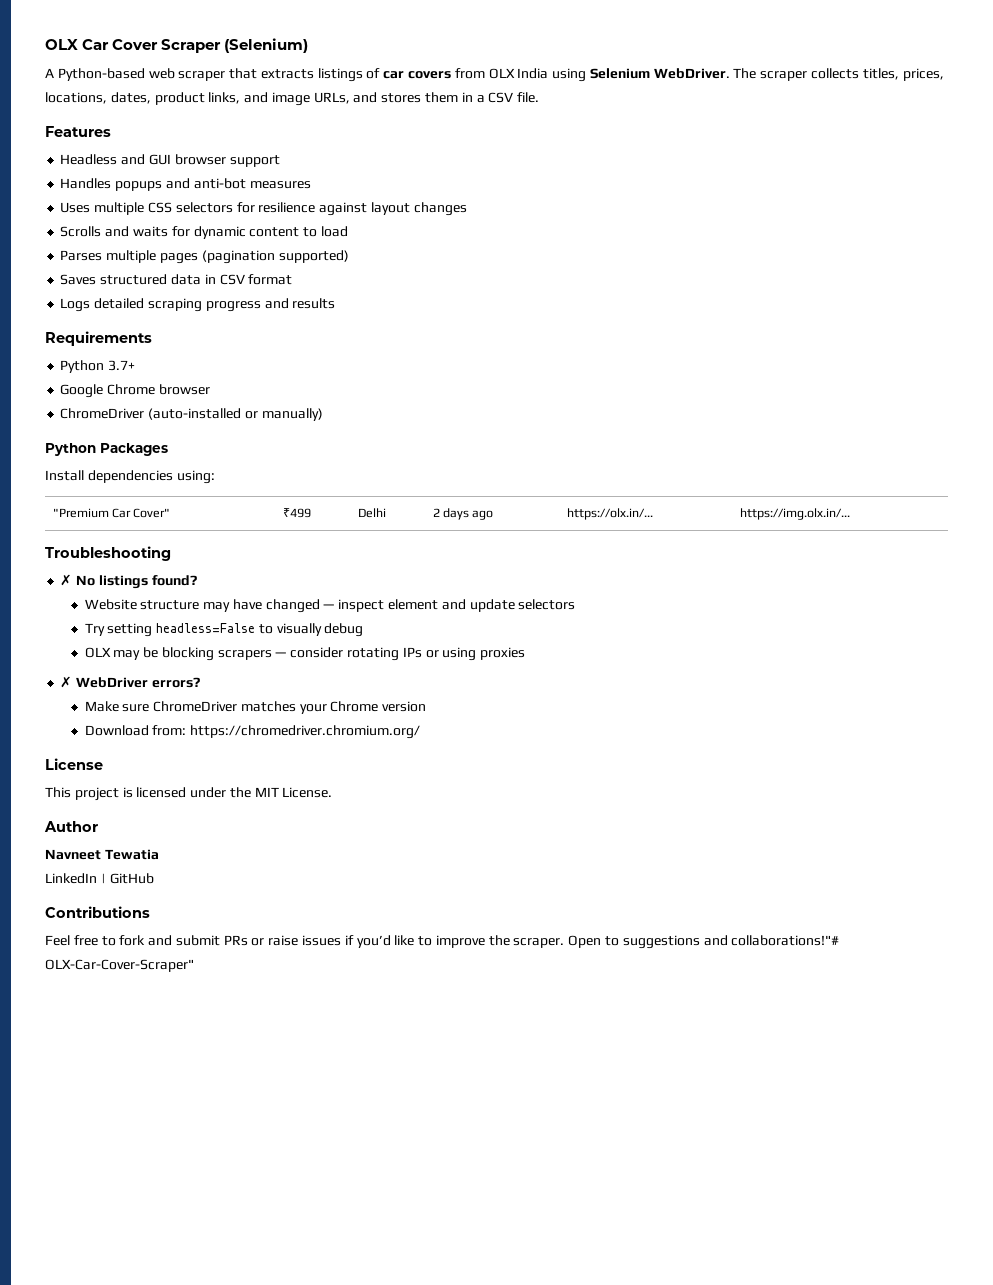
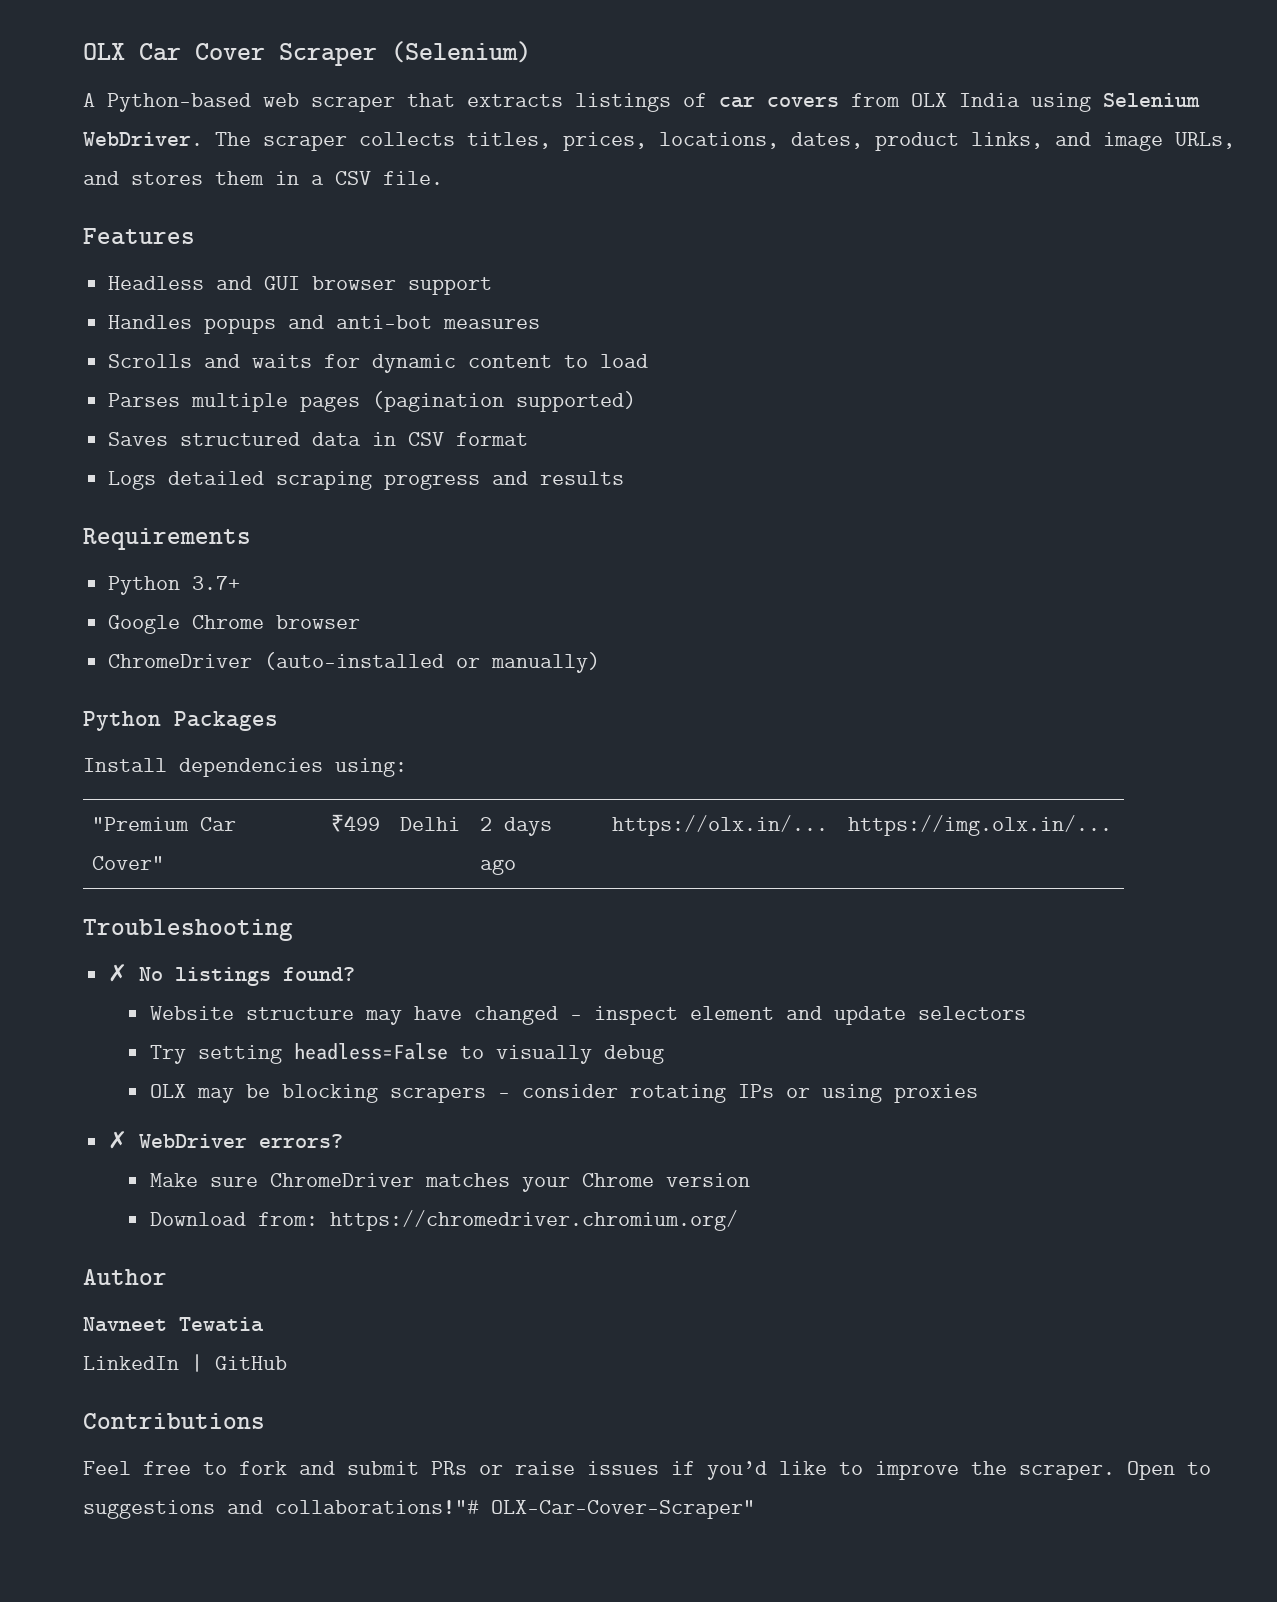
- Uses multiple CSS selectors for resilience against layout changes
- License
- This project is licensed under the MIT License.

